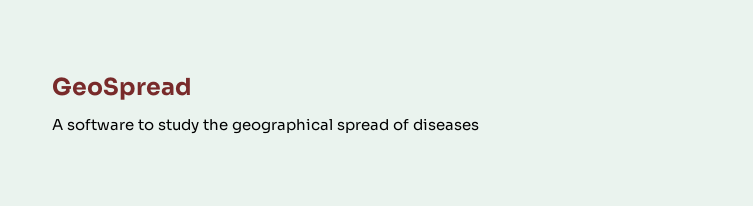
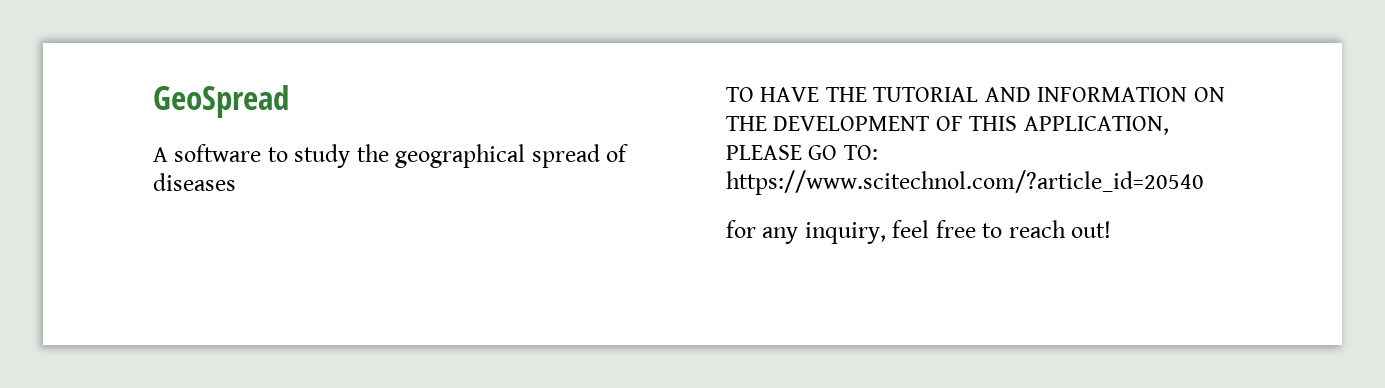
+ TO HAVE THE TUTORIAL AND INFORMATION ON THE DEVELOPMENT OF THIS APPLICATION, PLEASE GO TO: https://www.scitechnol.com/?article_id=20540
+ for any inquiry, feel free to reach out!

